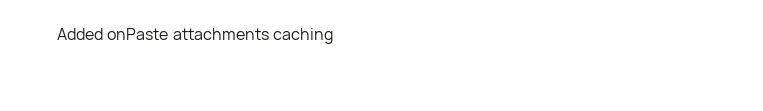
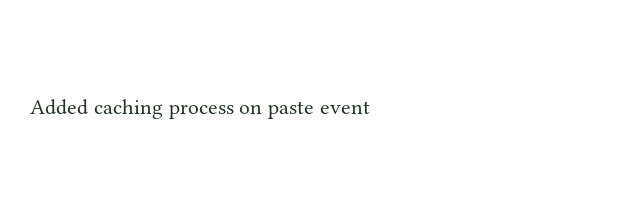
- Added onPaste attachments caching
+ Added caching process on paste event

